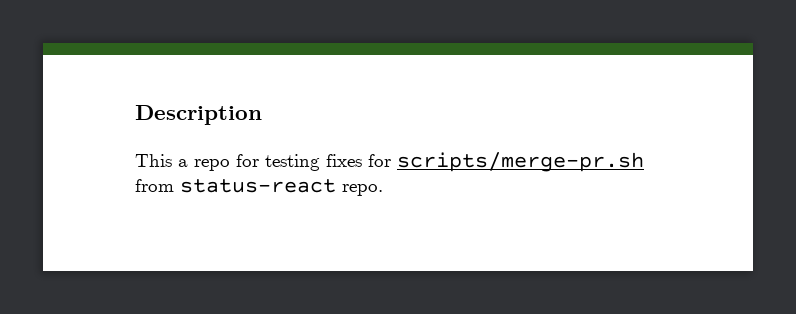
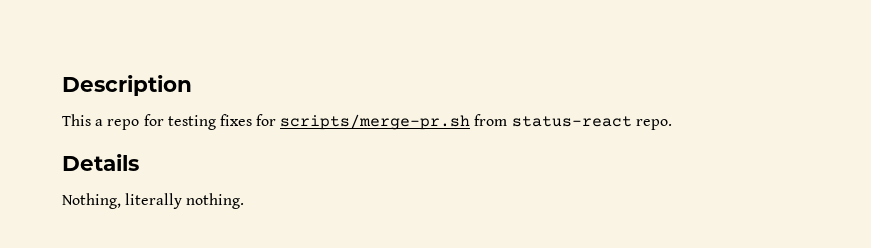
+ Details
+ Nothing, literally nothing.

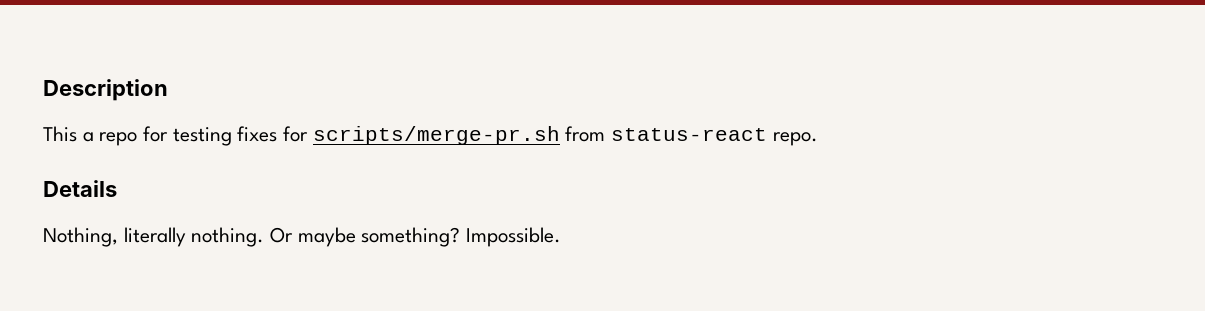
+ Or maybe something? Impossible.

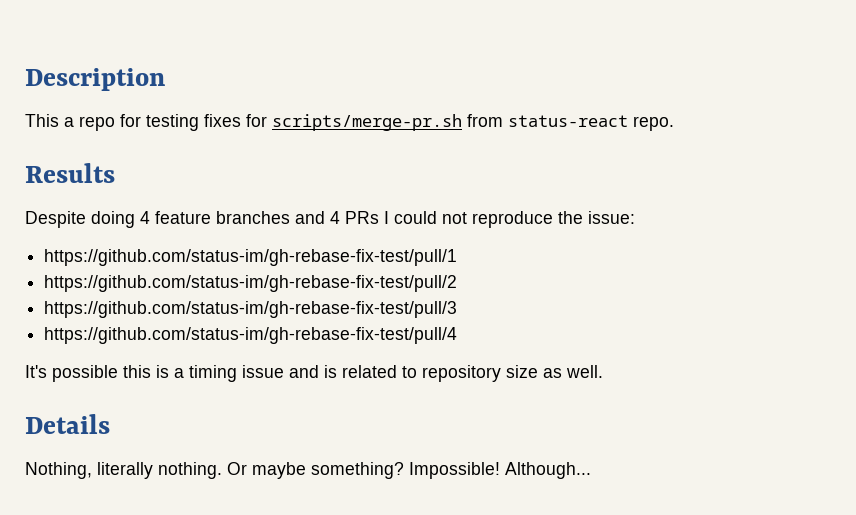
+ Results
+ Despite doing 4 feature branches and 4 PRs I could not reproduce the issue:
+ https://github.com/status-im/gh-rebase-fix-test/pull/1
+ https://github.com/status-im/gh-rebase-fix-test/pull/2
+ https://github.com/status-im/gh-rebase-fix-test/pull/3
+ https://github.com/status-im/gh-rebase-fix-test/pull/4
+ It's possible this is a timing issue and is related to repository size as well.
- Impossible.
+ Impossible! Although...

